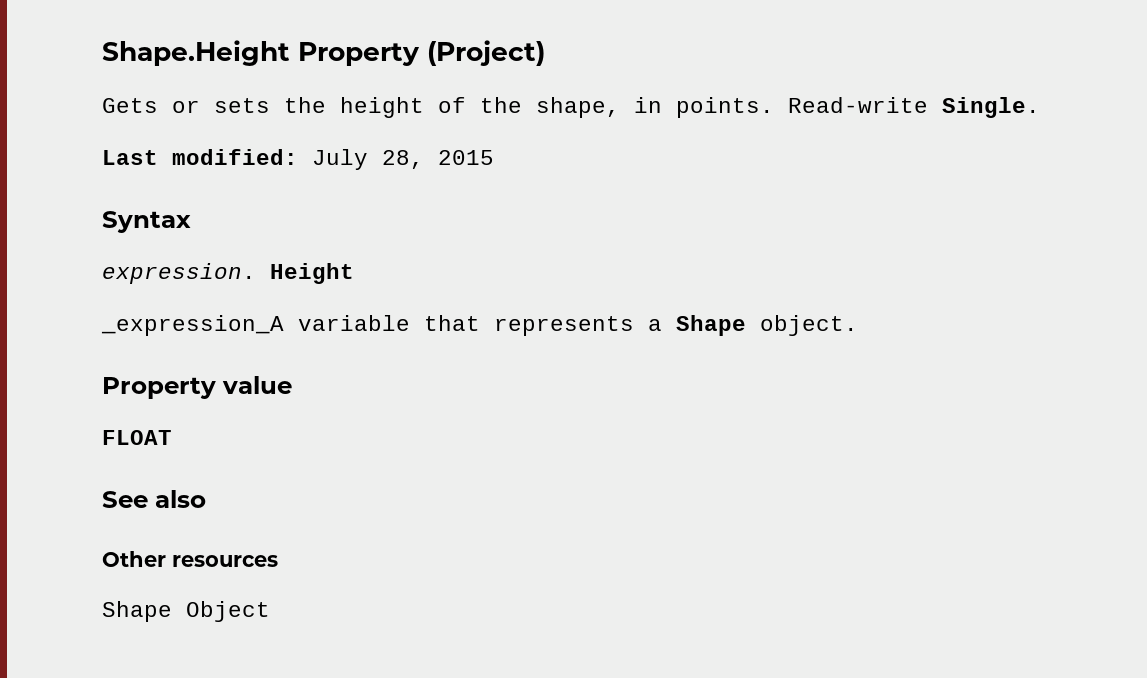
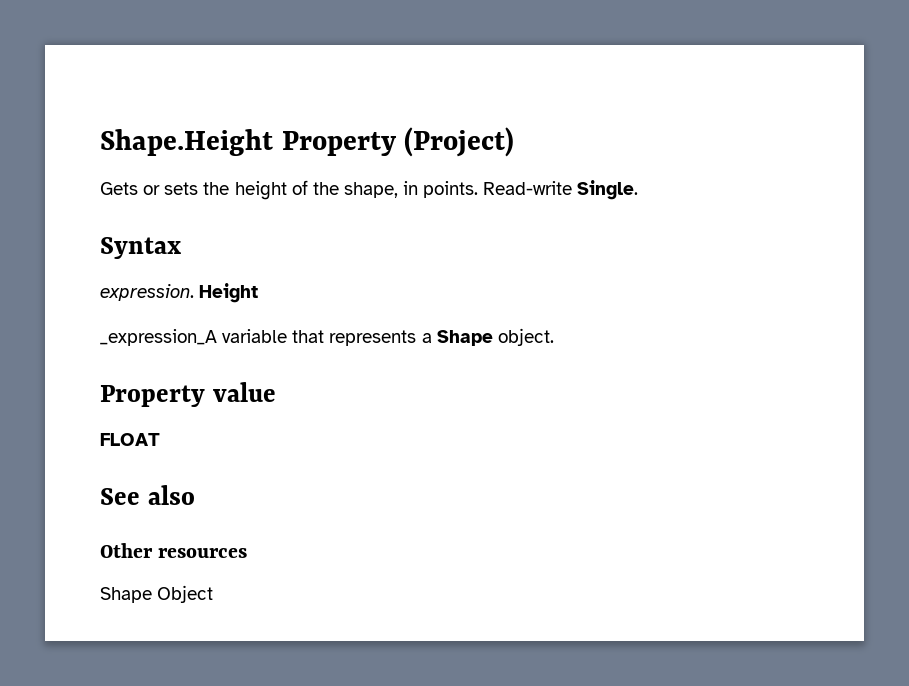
- Last modified: July 28, 2015

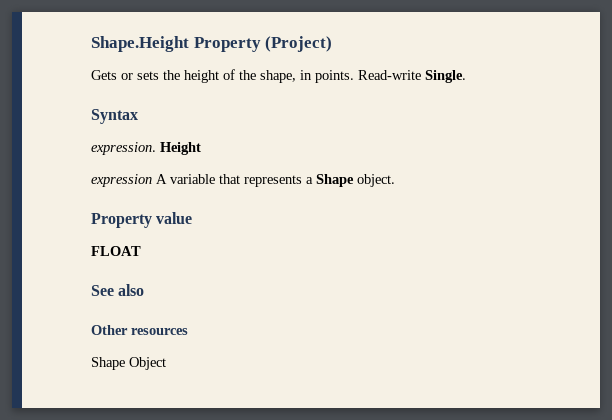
- _expression_A variable that represents a Shape object.
+ expression A variable that represents a Shape object.

